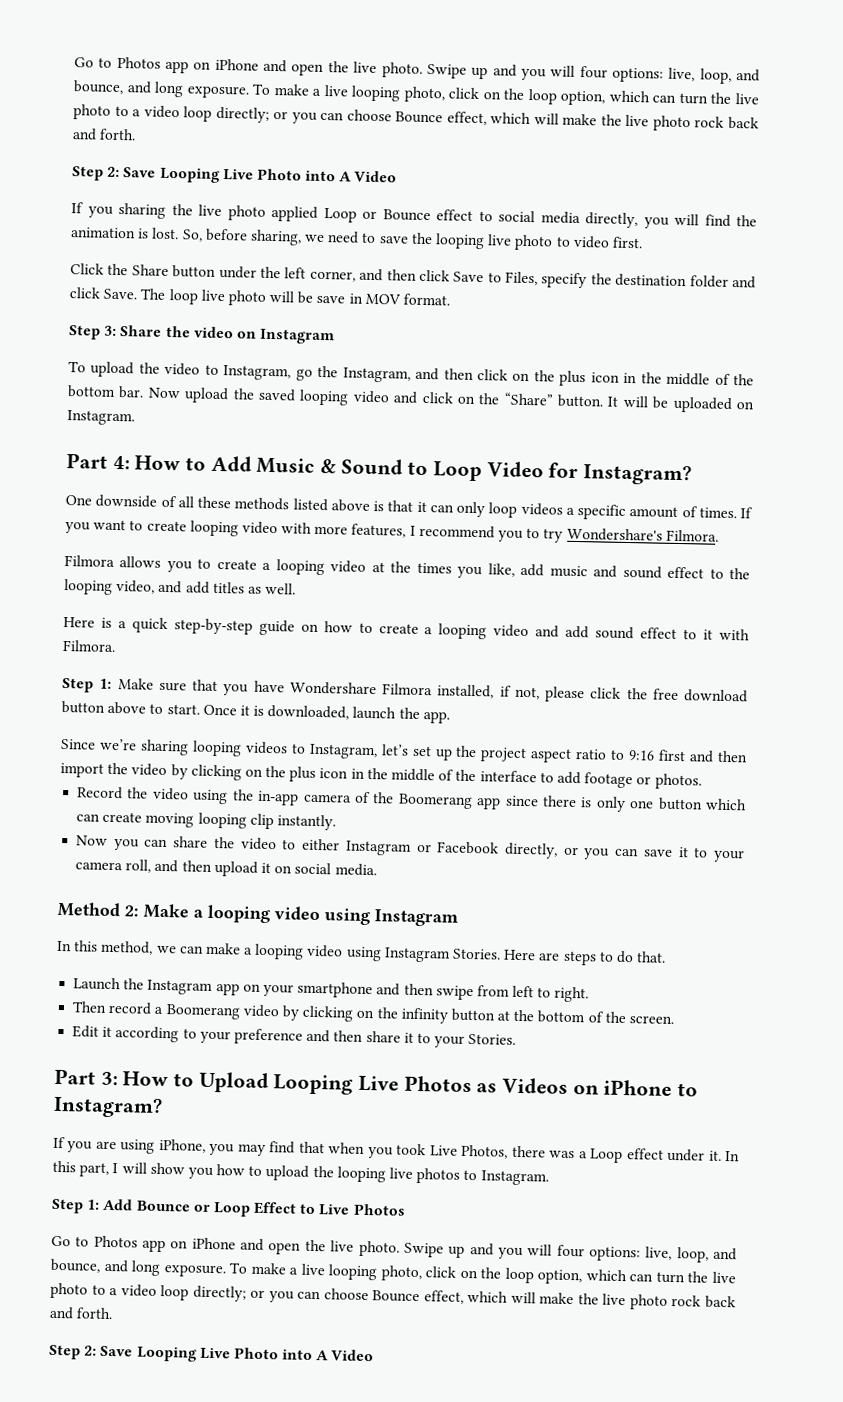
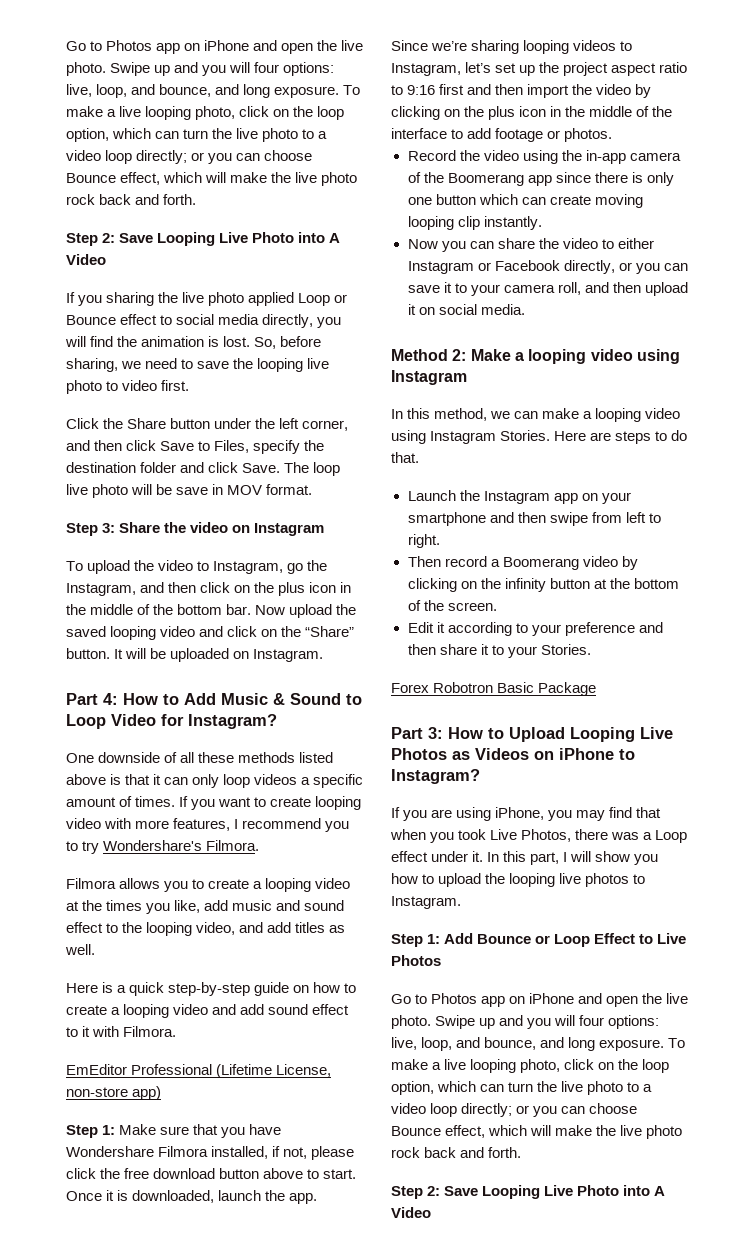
+ EmEditor Professional (Lifetime License, non-store app)
+ Forex Robotron Basic Package

